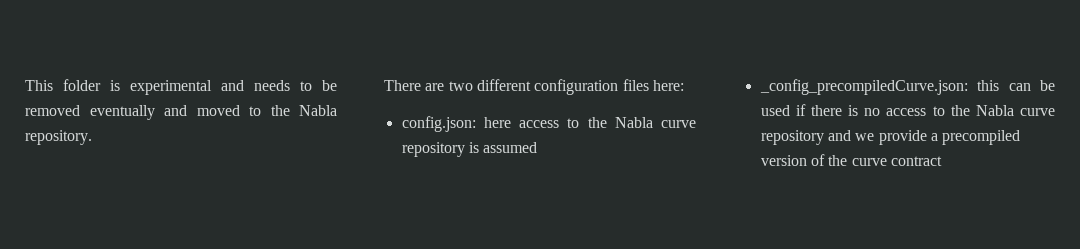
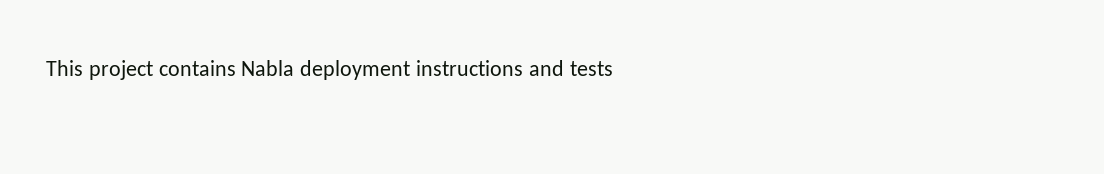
- This folder is experimental and needs to be removed eventually and moved to the Nabla repository.
- There are two different configuration files here:
- config.json: here access to the Nabla curve repository is assumed
- _config_precompiledCurve.json: this can be used if there is no access to the Nabla curve repository and we provide a precompiled version of the curve contract
+ This project contains Nabla deployment instructions and tests

